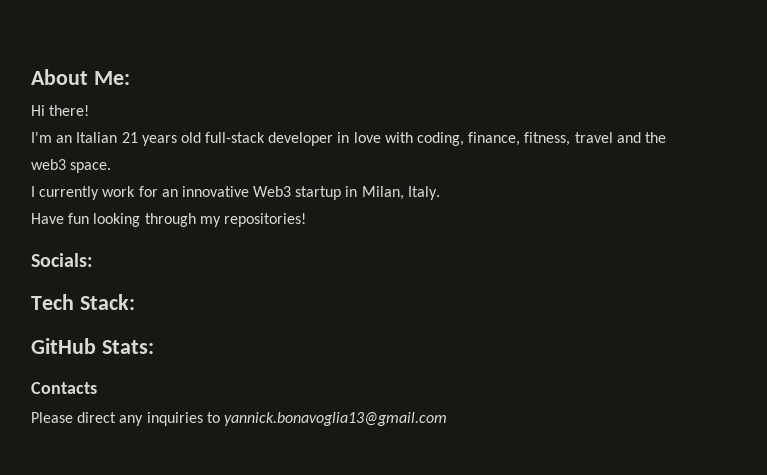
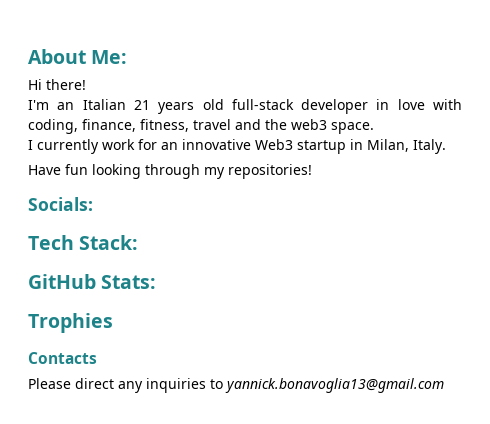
+ Trophies

